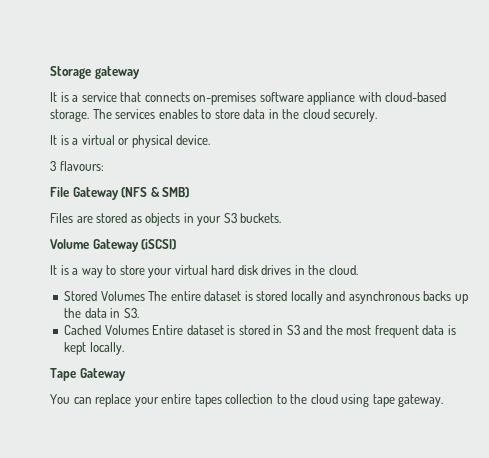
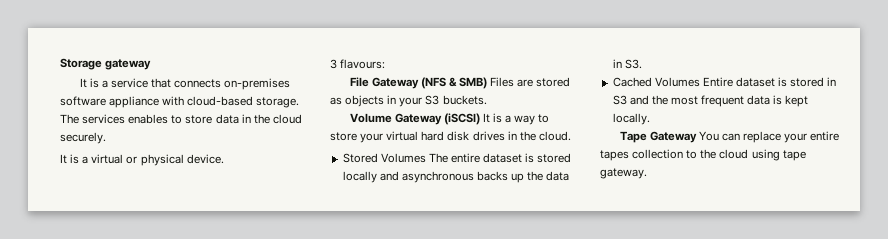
- File Gateway (NFS & SMB)
- Files are stored as objects in your S3 buckets.
+ File Gateway (NFS & SMB) Files are stored as objects in your S3 buckets.
- Volume Gateway (iSCSI)
- It is a way to store your virtual hard disk drives in the cloud.
+ Volume Gateway (iSCSI) It is a way to store your virtual hard disk drives in the cloud.
- Tape Gateway
- You can replace your entire tapes collection to the cloud using tape gateway.
+ Tape Gateway You can replace your entire tapes collection to the cloud using tape gateway.

